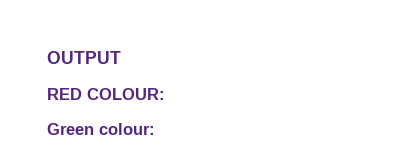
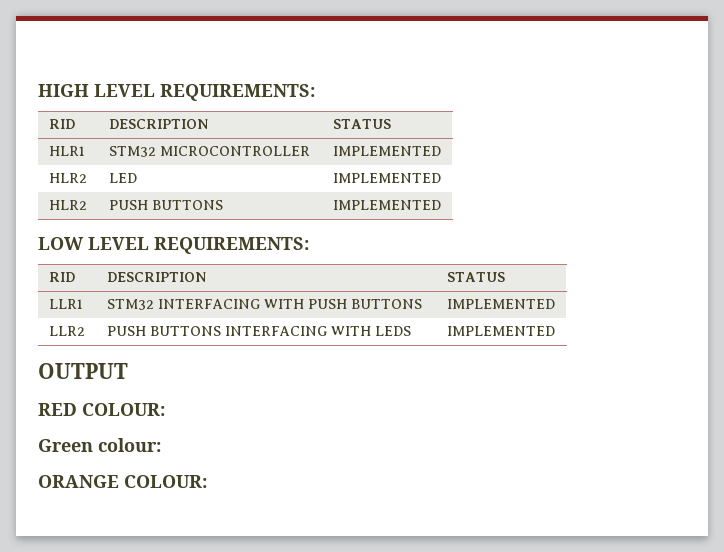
+ HIGH LEVEL REQUIREMENTS:
+ RID | DESCRIPTION | STATUS
+ HLR1 | STM32 MICROCONTROLLER | IMPLEMENTED
+ HLR2 | LED | IMPLEMENTED
+ HLR2 | PUSH BUTTONS | IMPLEMENTED
+ LOW LEVEL REQUIREMENTS:
+ RID | DESCRIPTION | STATUS
+ LLR1 | STM32 INTERFACING WITH PUSH BUTTONS | IMPLEMENTED
+ LLR2 | PUSH BUTTONS INTERFACING WITH LEDS | IMPLEMENTED
+ ORANGE COLOUR:

